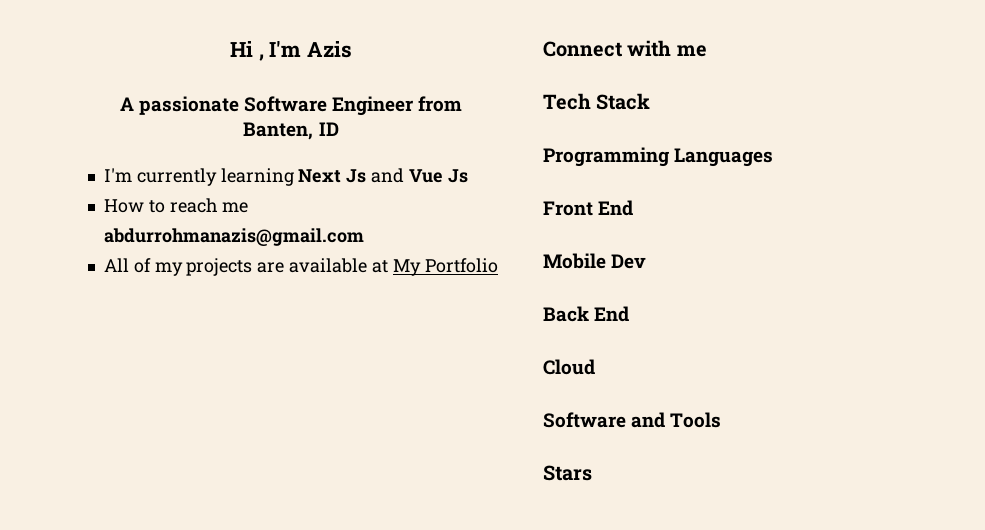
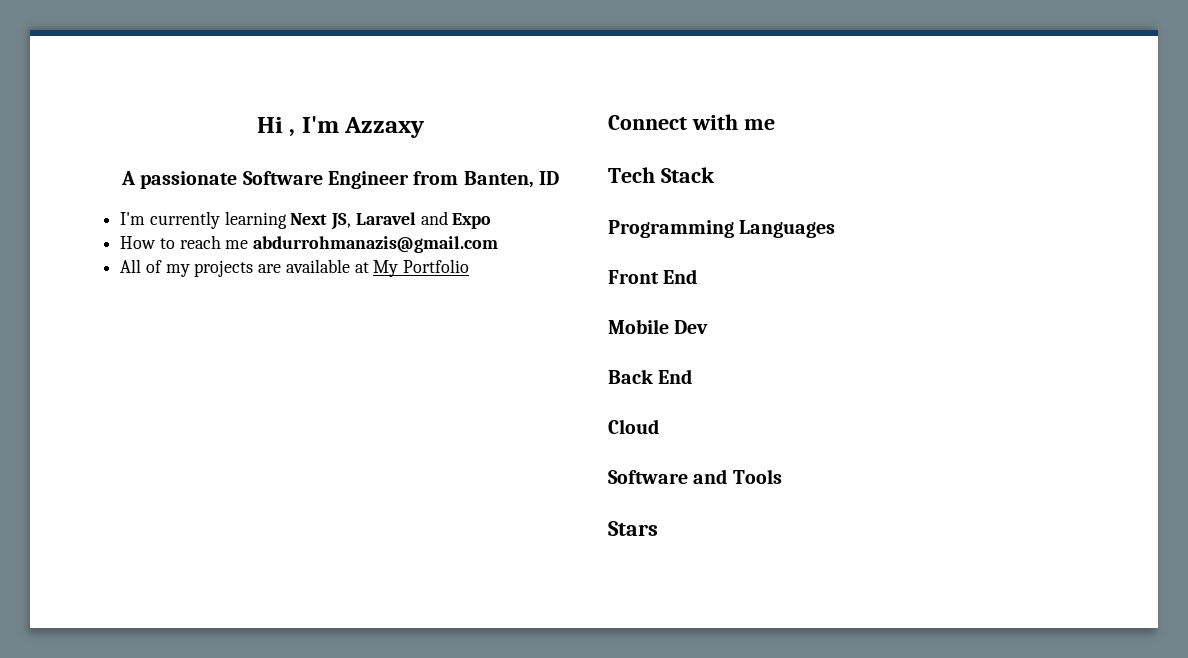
- Hi , I'm Azis
+ Hi , I'm Azzaxy
- I'm currently learning Next Js and Vue Js
+ I'm currently learning Next JS, Laravel and Expo

